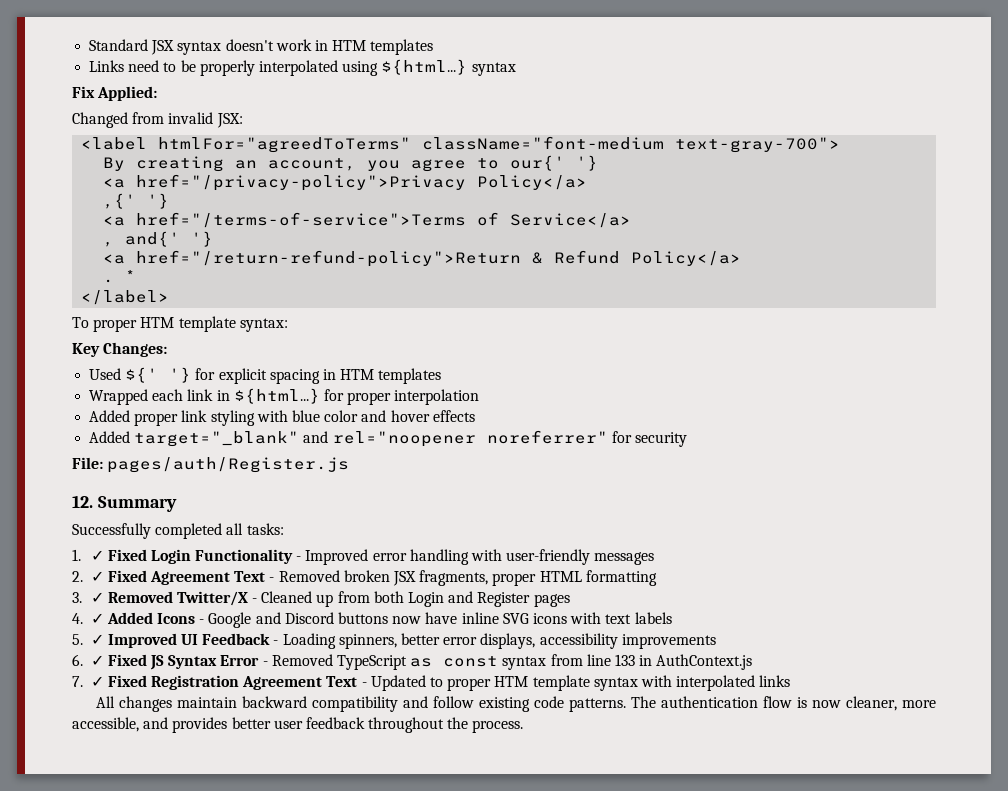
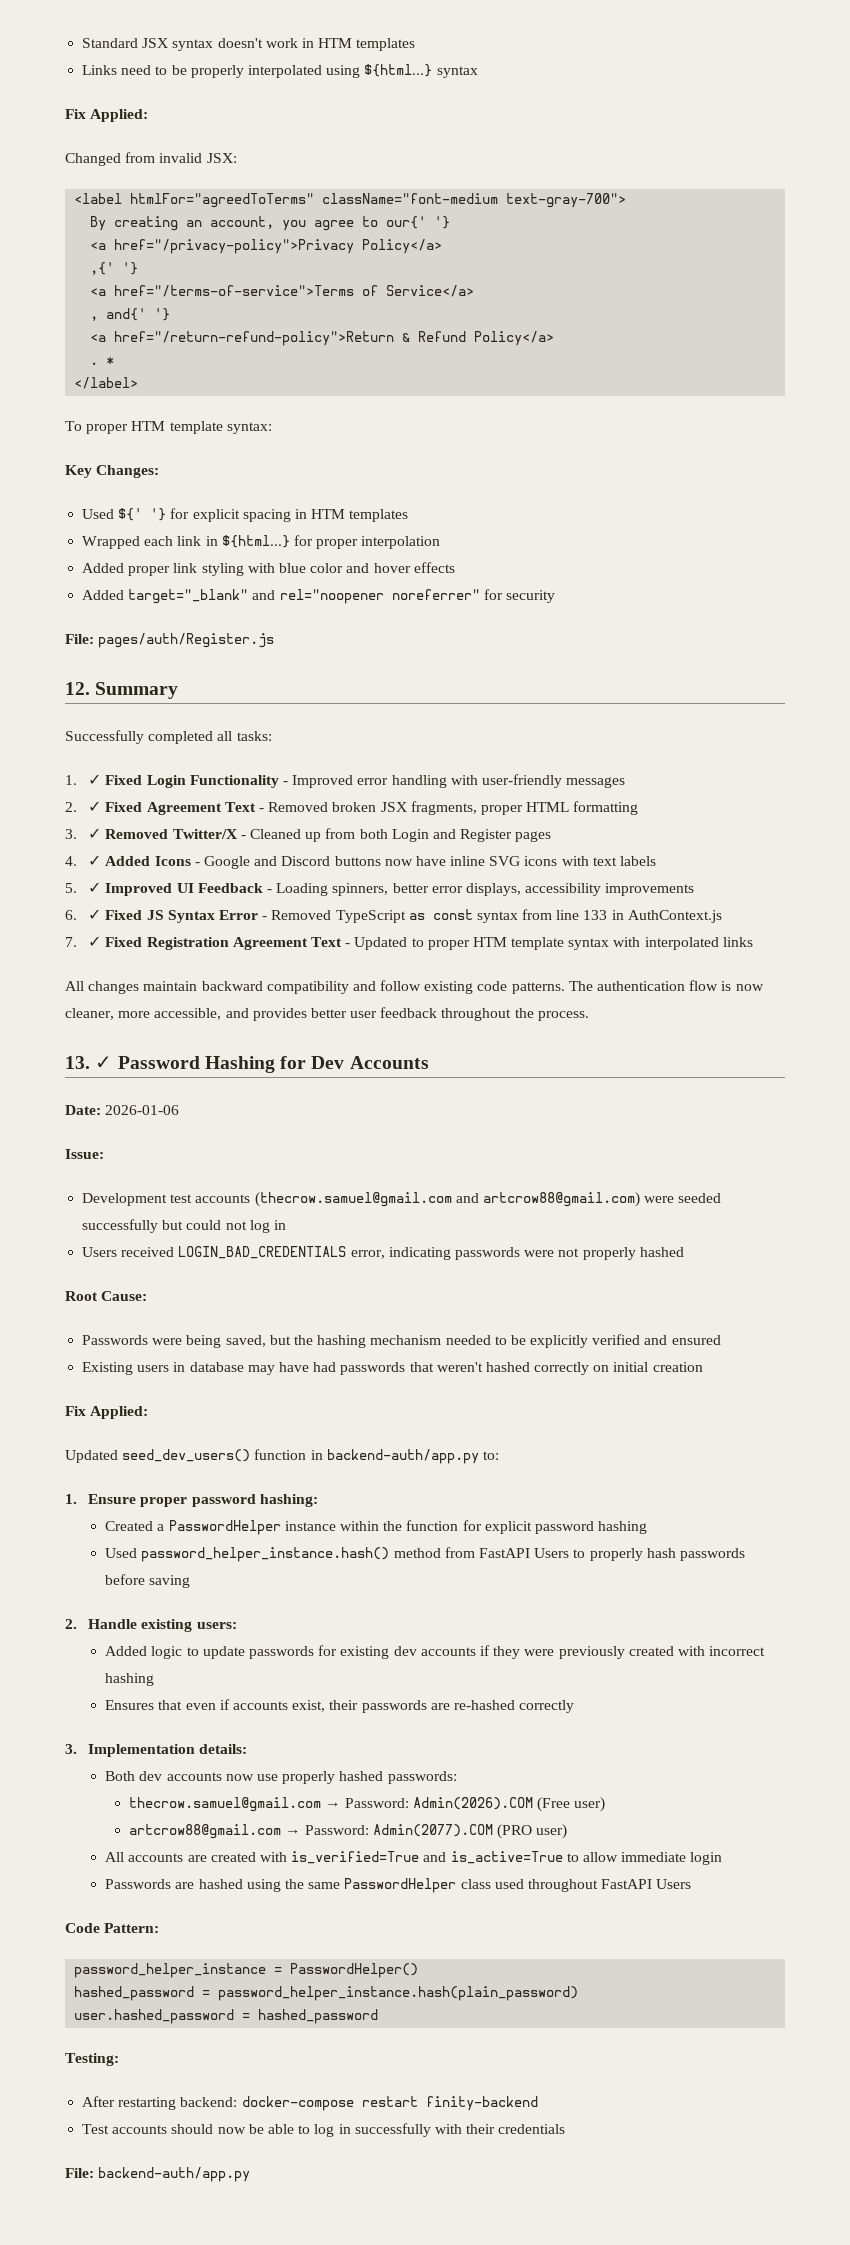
+ 13. ✓ Password Hashing for Dev Accounts
+ Date: 2026-01-06
+ Issue:
+ Development test accounts (thecrow.samuel@gmail.com and artcrow88@gmail.com) were seeded successfully but could not log in
+ Users received LOGIN_BAD_CREDENTIALS error, indicating passwords were not properly hashed
+ Root Cause:
+ Passwords were being saved, but the hashing mechanism needed to be explicitly verified and ensured
+ Existing users in database may have had passwords that weren't hashed correctly on initial creation
+ Fix Applied:
+ Updated seed_dev_users() function in backend-auth/app.py to:
+ 1. Ensure proper password hashing:
+ Created a PasswordHelper instance within the function for explicit password hashing
+ Used password_helper_instance.hash() method from FastAPI Users to properly hash passwords before saving
+ 2. Handle existing users:
+ Added logic to update passwords for existing dev accounts if they were previously created with incorrect hashing
+ Ensures that even if accounts exist, their passwords are re-hashed correctly
+ 3. Implementation details:
+ Both dev accounts now use properly hashed passwords:
+ thecrow.samuel@gmail.com → Password: Admin(2026).COM (Free user)
+ artcrow88@gmail.com → Password: Admin(2077).COM (PRO user)
+ All accounts are created with is_verified=True and is_active=True to allow immediate login
+ Passwords are hashed using the same PasswordHelper class used throughout FastAPI Users
+ Code Pattern:
+ password_helper_instance = PasswordHelper()
+ hashed_password = password_helper_instance.hash(plain_password)
+ user.hashed_password = hashed_password
+ Testing:
+ After restarting backend: docker-compose restart finity-backend
+ Test accounts should now be able to log in successfully with their credentials
+ File: backend-auth/app.py

